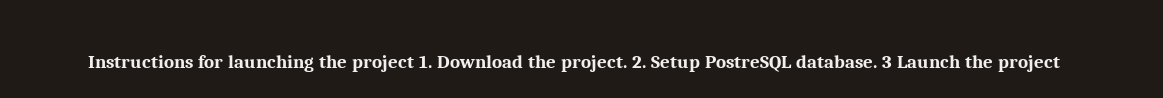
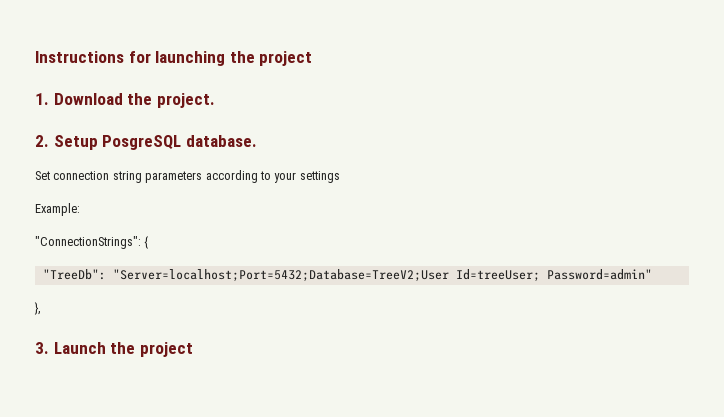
- Instructions for launching the project 1. Download the project. 2. Setup PostreSQL database. 3 Launch the project
+ Instructions for launching the project
+ 1. Download the project.
+ 2. Setup PosgreSQL database.
+ Set connection string parameters according to your settings
+ Example:
+ "ConnectionStrings": {
+ "TreeDb": "Server=localhost;Port=5432;Database=TreeV2;User Id=treeUser; Password=admin"
+ },
+ 3. Launch the project

